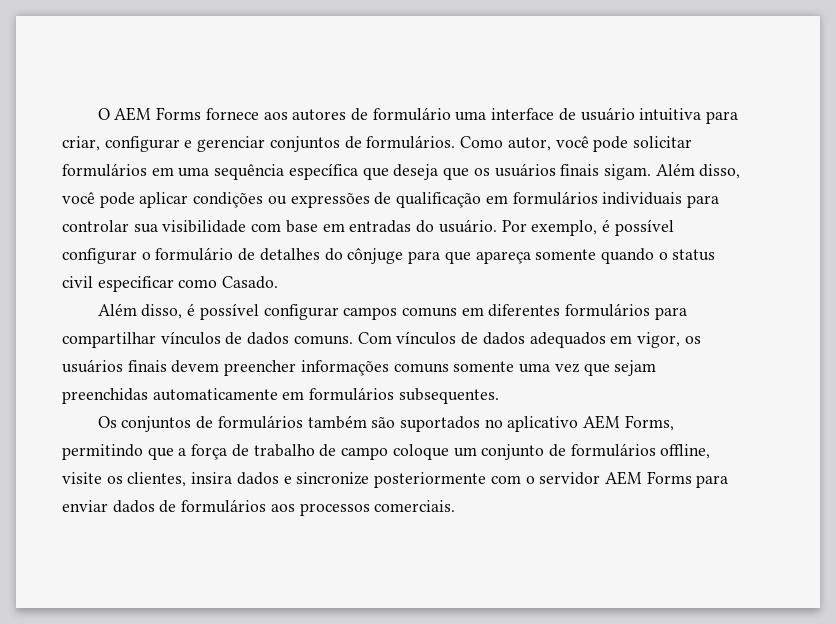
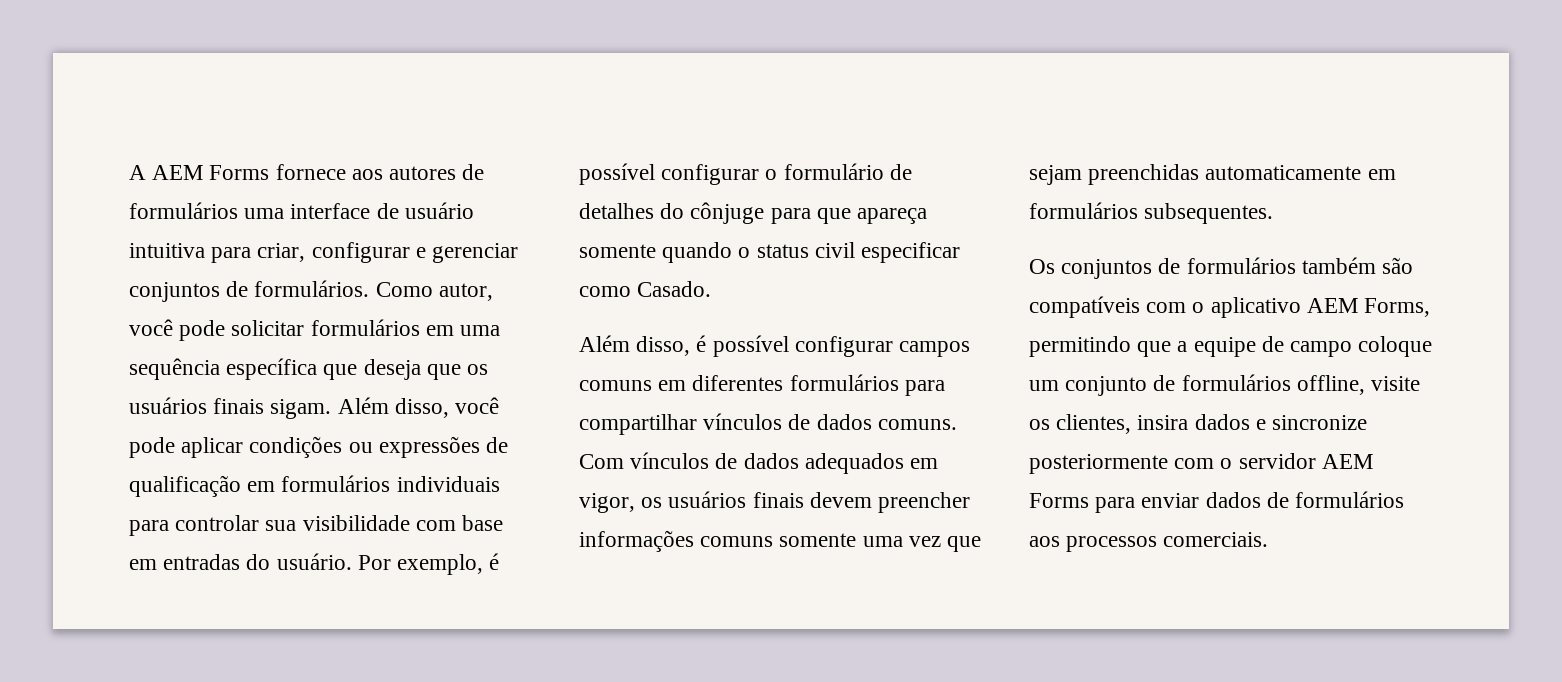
- O AEM Forms fornece aos autores de formulário uma interface de usuário intuitiva para criar, configurar e gerenciar conjuntos de formulários.
+ A AEM Forms fornece aos autores de formulários uma interface de usuário intuitiva para criar, configurar e gerenciar conjuntos de formulários.
- Os conjuntos de formulários também são suportados no aplicativo AEM Forms, permitindo que a força de trabalho de campo coloque um conjunto de formulários offline, visite os clientes, insira dados e sincronize posteriormente com o servidor AEM Forms para enviar dados de formulários aos processos comerciais.
+ Os conjuntos de formulários também são compatíveis com o aplicativo AEM Forms, permitindo que a equipe de campo coloque um conjunto de formulários offline, visite os clientes, insira dados e sincronize posteriormente com o servidor AEM Forms para enviar dados de formulários aos processos comerciais.

